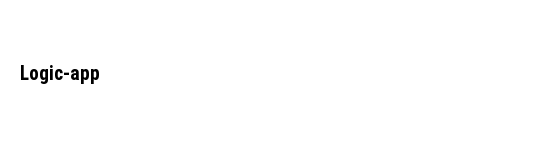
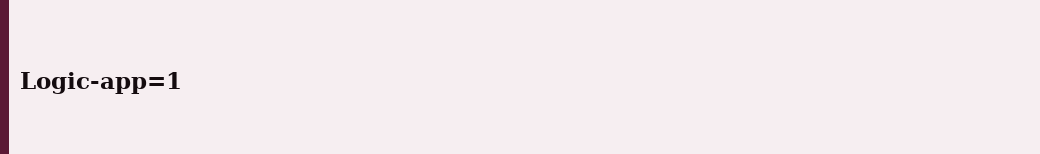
- Logic-app
+ Logic-app=1

